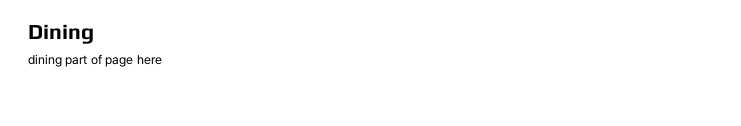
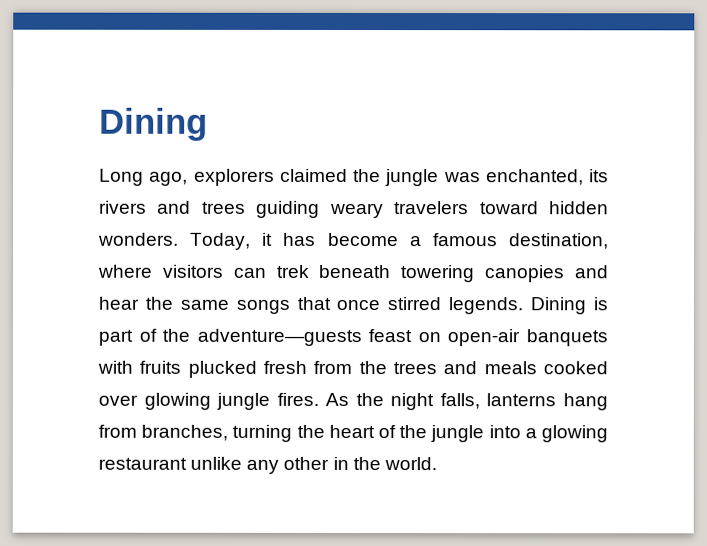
- dining part of page here
+ Long ago, explorers claimed the jungle was enchanted, its rivers and trees guiding weary travelers toward hidden wonders. Today, it has become a famous destination, where visitors can trek beneath towering canopies and hear the same songs that once stirred legends. Dining is part of the adventure—guests feast on open-air banquets with fruits plucked fresh from the trees and meals cooked over glowing jungle fires. As the night falls, lanterns hang from branches, turning the heart of the jungle into a glowing restaurant unlike any other in the world.

